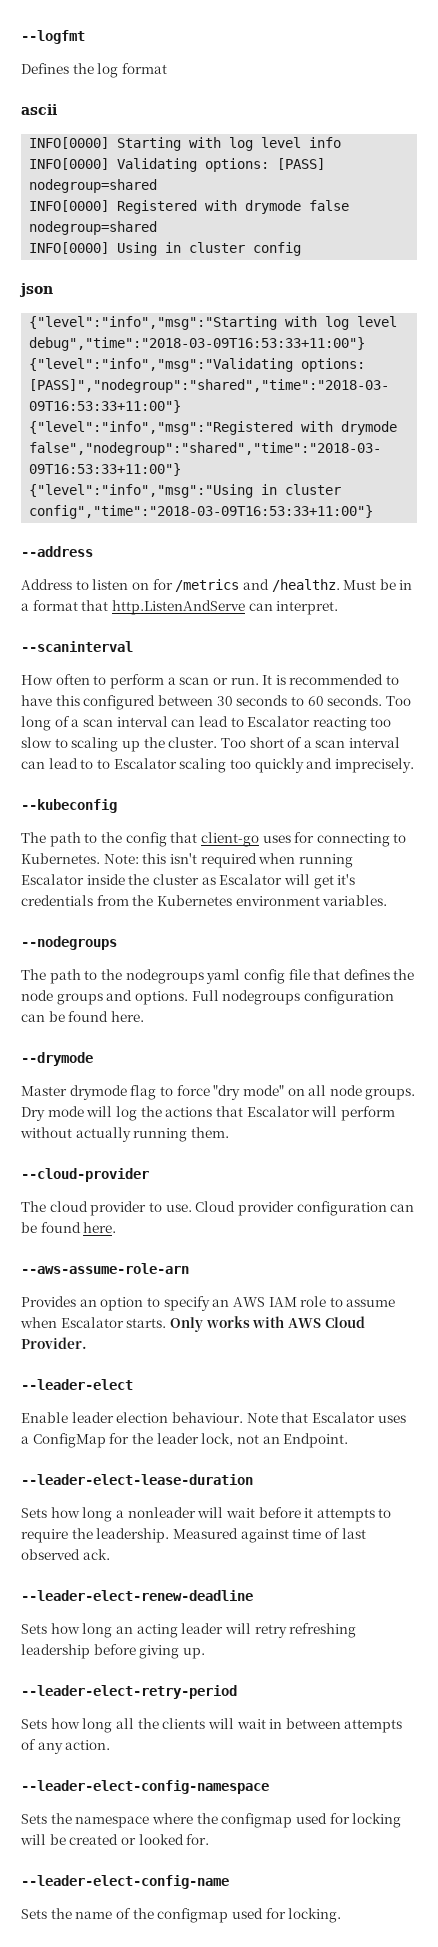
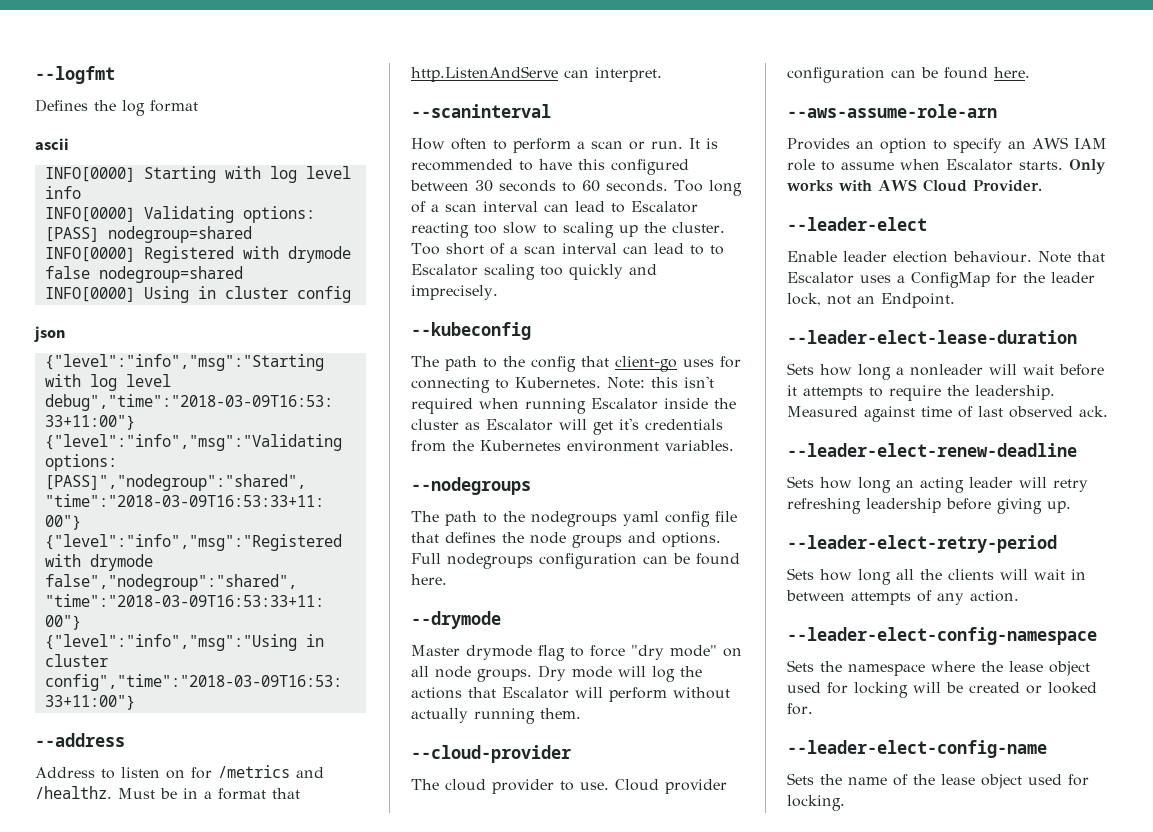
- Sets the namespace where the configmap used for locking will be created or looked for.
+ Sets the namespace where the lease object used for locking will be created or looked for.
- Sets the name of the configmap used for locking.
+ Sets the name of the lease object used for locking.

